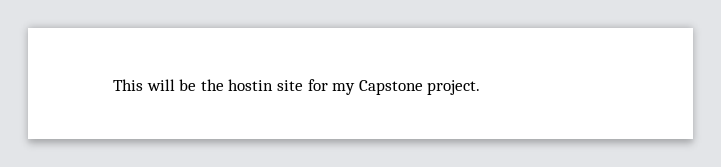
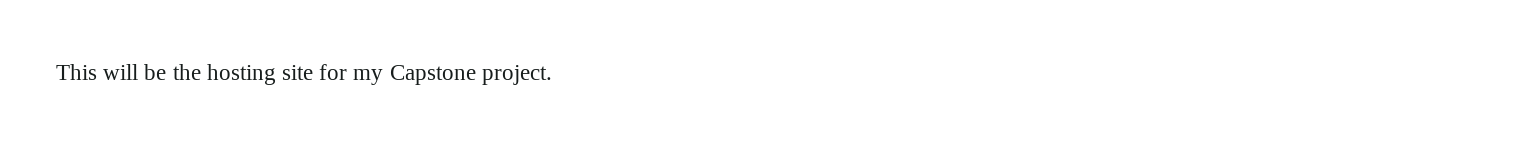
- This will be the hostin site for my Capstone project.
+ This will be the hosting site for my Capstone project.

